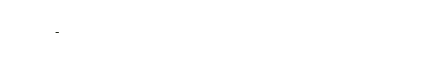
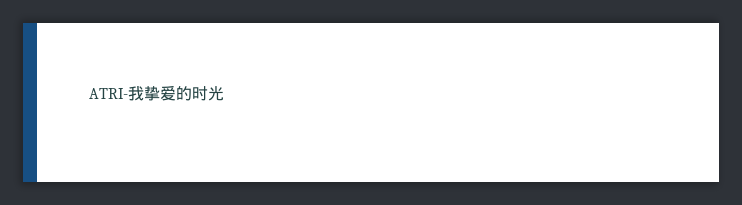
- -
+ ATRI-我挚爱的时光

